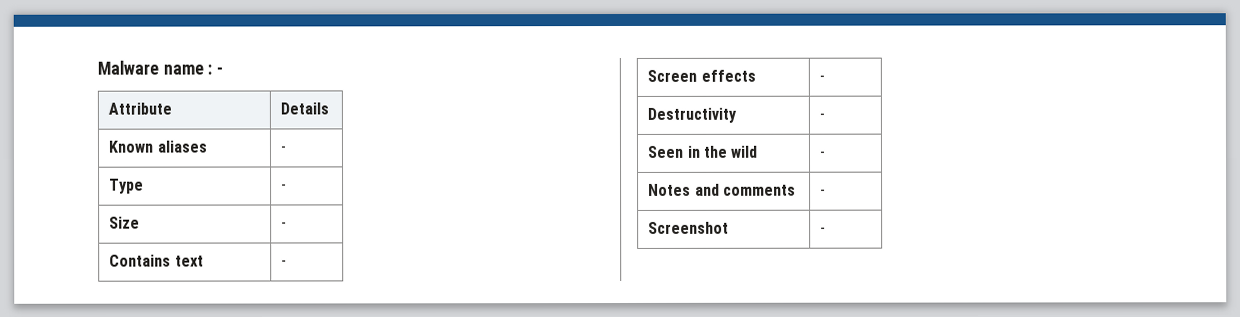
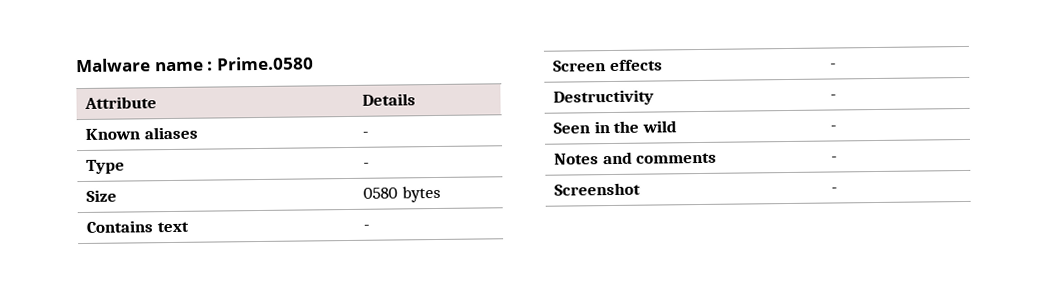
- Malware name : -
+ Malware name : Prime.0580
- Size | -
+ Size | 0580 bytes

